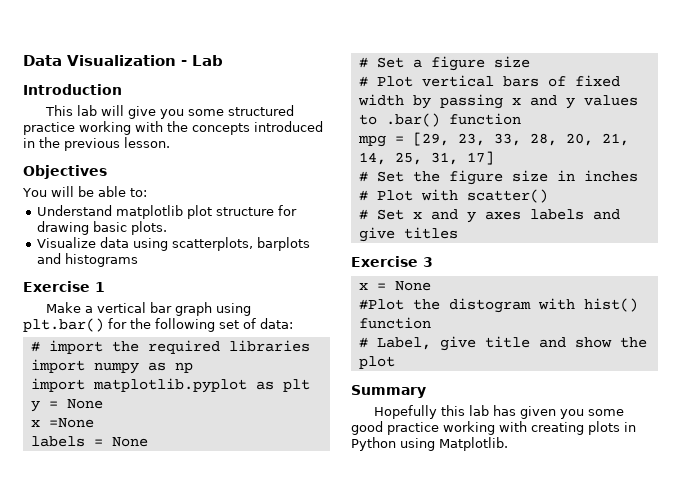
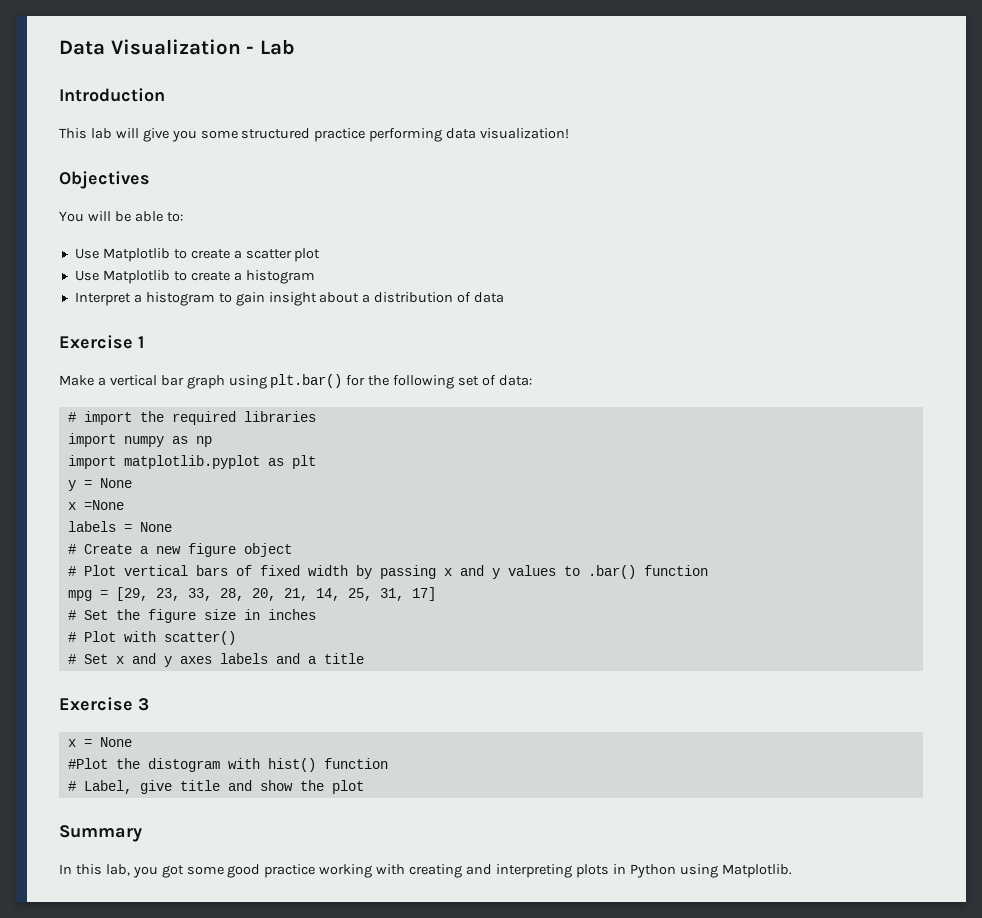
- This lab will give you some structured practice working with the concepts introduced in the previous lesson.
+ This lab will give you some structured practice performing data visualization!
- Understand matplotlib plot structure for drawing basic plots.
- Visualize data using scatterplots, barplots and histograms
+ Use Matplotlib to create a scatter plot
+ Use Matplotlib to create a histogram
+ Interpret a histogram to gain insight about a distribution of data
- # Set a figure size
+ # Create a new figure object
- # Set x and y axes labels and give titles
+ # Set x and y axes labels and a title
- Hopefully this lab has given you some good practice working with creating plots in Python using Matplotlib.
+ In this lab, you got some good practice working with creating and interpreting plots in Python using Matplotlib.

